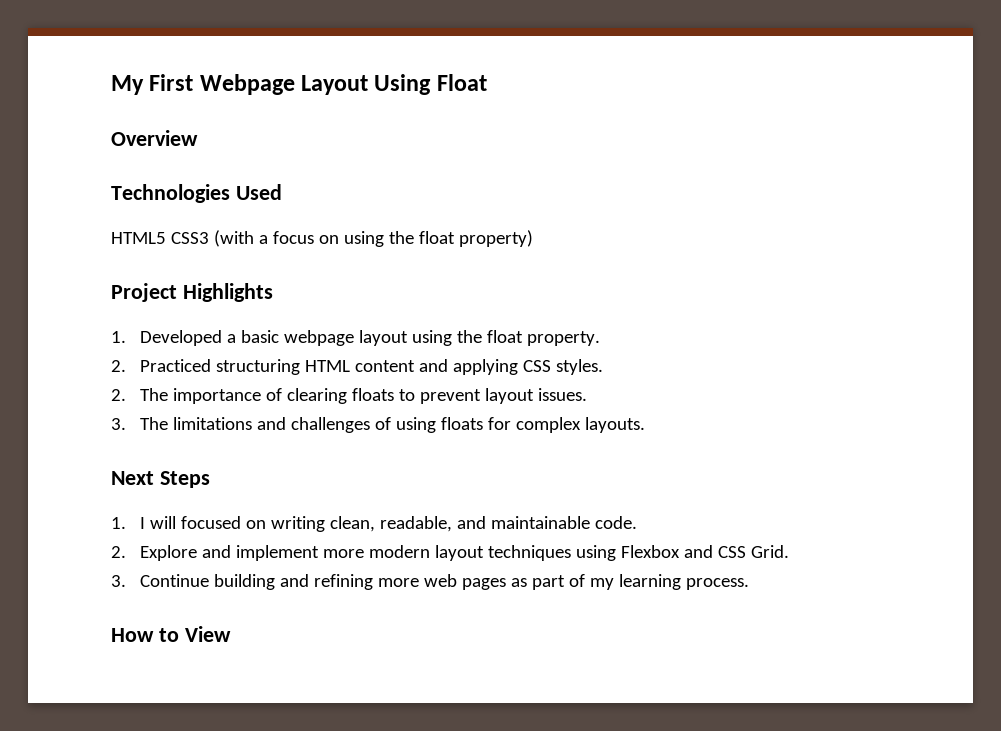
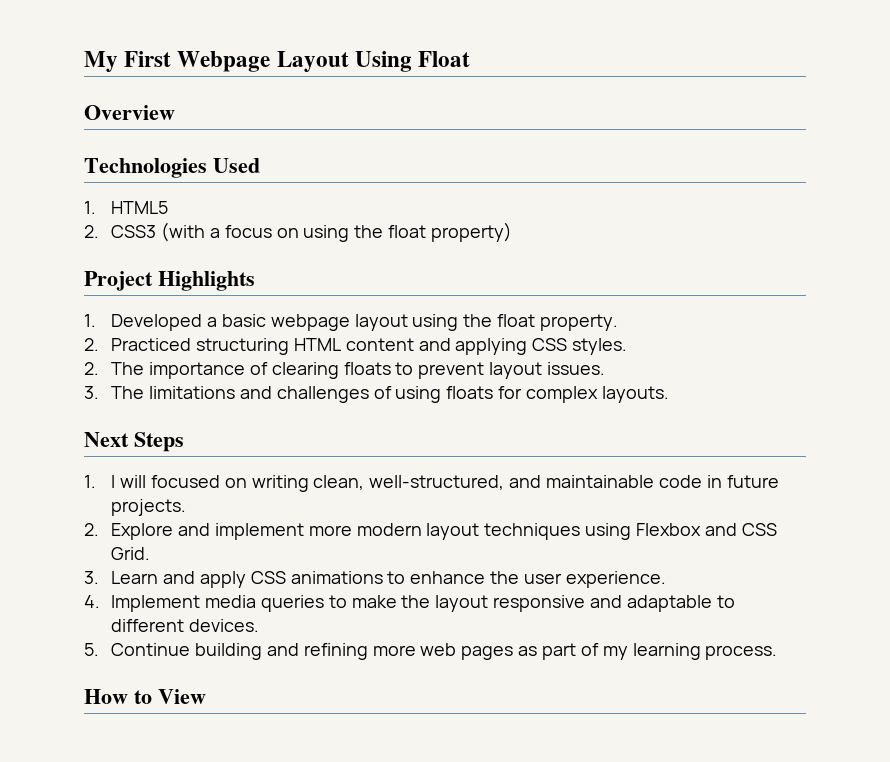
- HTML5 CSS3 (with a focus on using the float property)
+ 1. HTML5
+ 2. CSS3 (with a focus on using the float property)
- 1. I will focused on writing clean, readable, and maintainable code.
+ 1. I will focused on writing clean, well-structured, and maintainable code in future projects.
- 3. Continue building and refining more web pages as part of my learning process.
+ 3. Learn and apply CSS animations to enhance the user experience.
+ 4. Implement media queries to make the layout responsive and adaptable to different devices.
+ 5. Continue building and refining more web pages as part of my learning process.

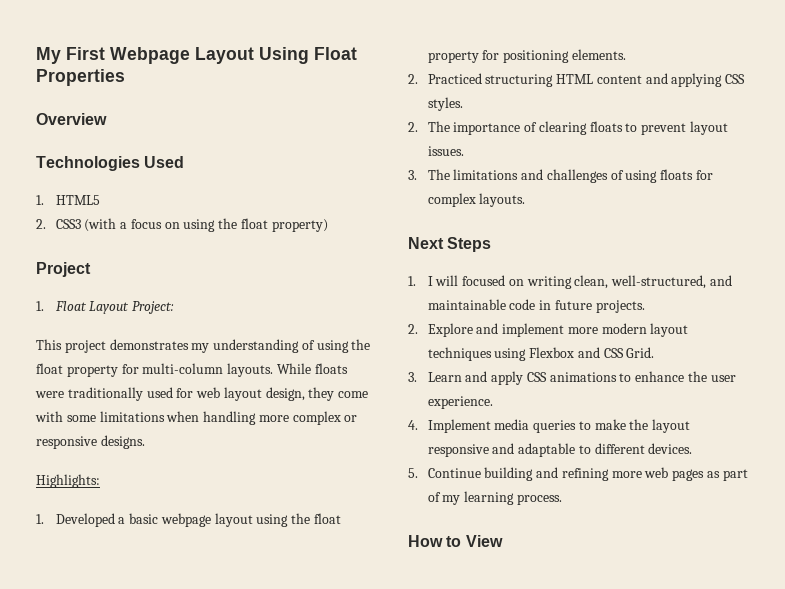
- My First Webpage Layout Using Float
+ My First Webpage Layout Using Float Properties
- Project Highlights
+ Project
+ 1. Float Layout Project:
+ This project demonstrates my understanding of using the float property for multi-column layouts. While floats were traditionally used for web layout design, they come with some limitations when handling more complex or responsive designs.
+ Highlights:
- 1. Developed a basic webpage layout using the float property.
+ 1. Developed a basic webpage layout using the float property for positioning elements.

